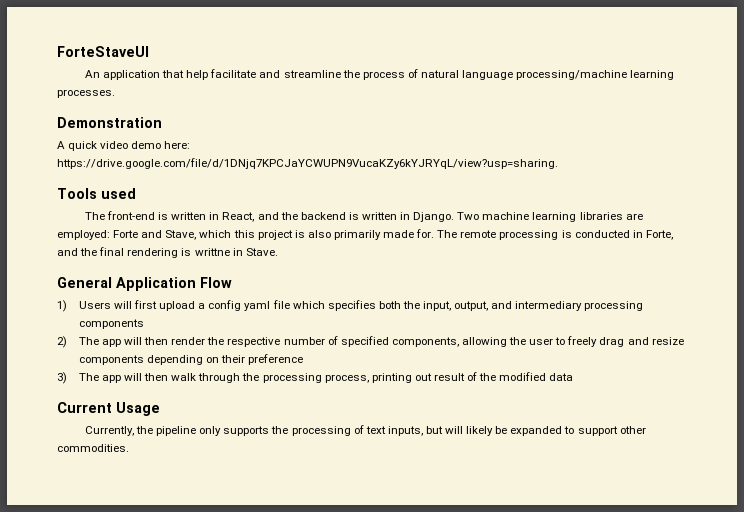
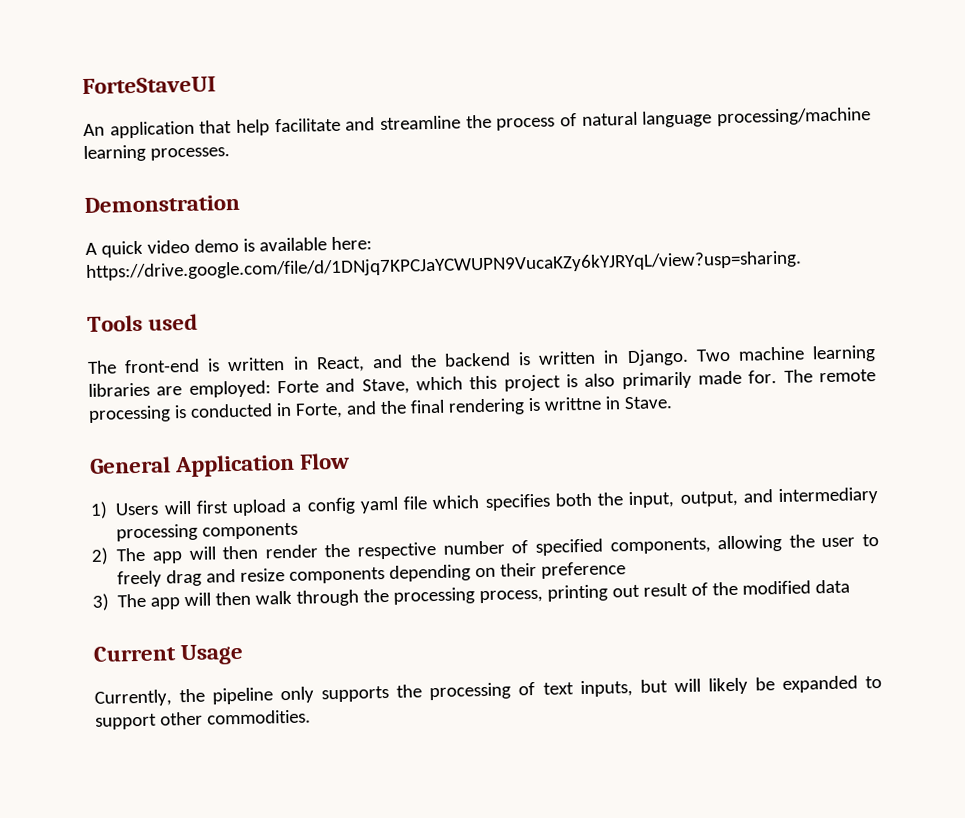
- A quick video demo here: https://drive.google.com/file/d/1DNjq7KPCJaYCWUPN9VucaKZy6kYJRYqL/view?usp=sharing.
+ A quick video demo is available here: https://drive.google.com/file/d/1DNjq7KPCJaYCWUPN9VucaKZy6kYJRYqL/view?usp=sharing.

